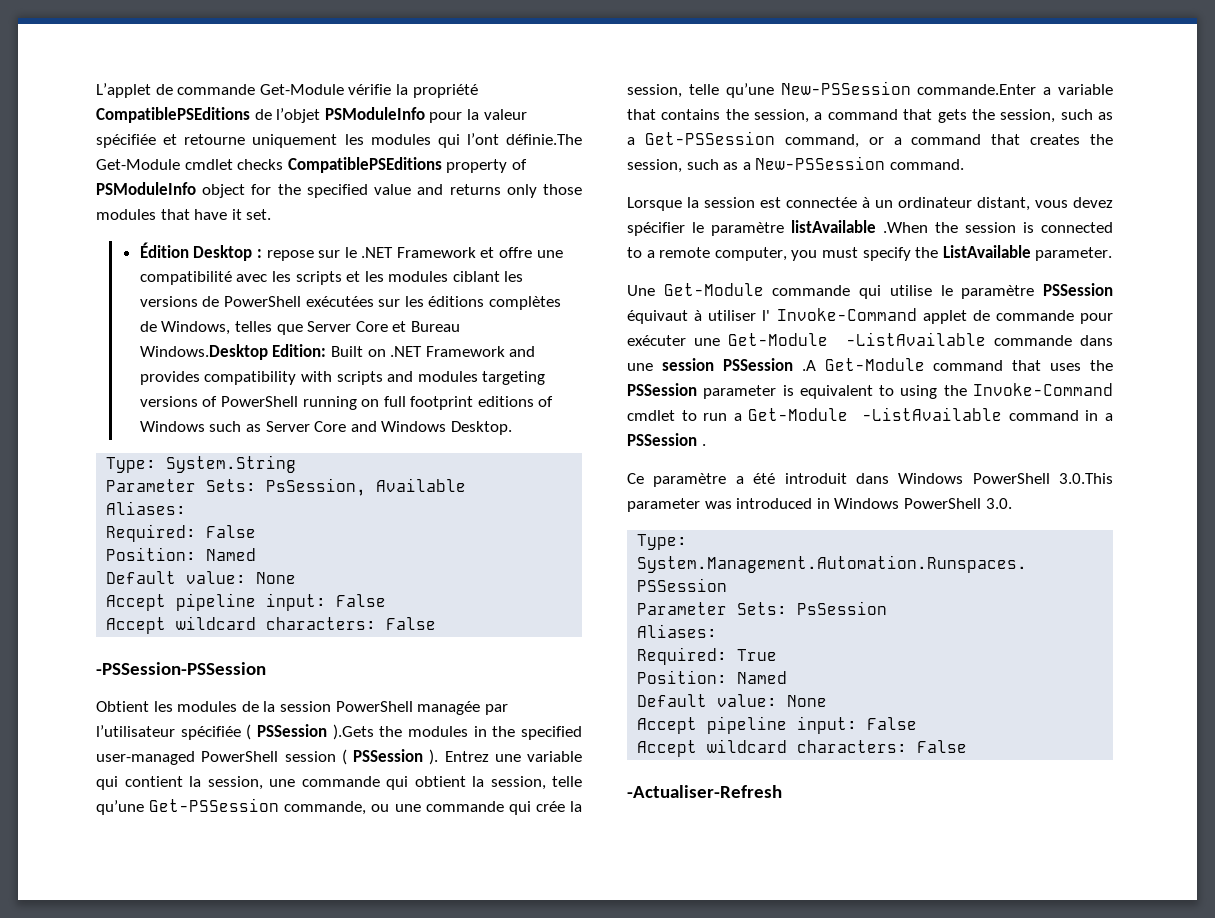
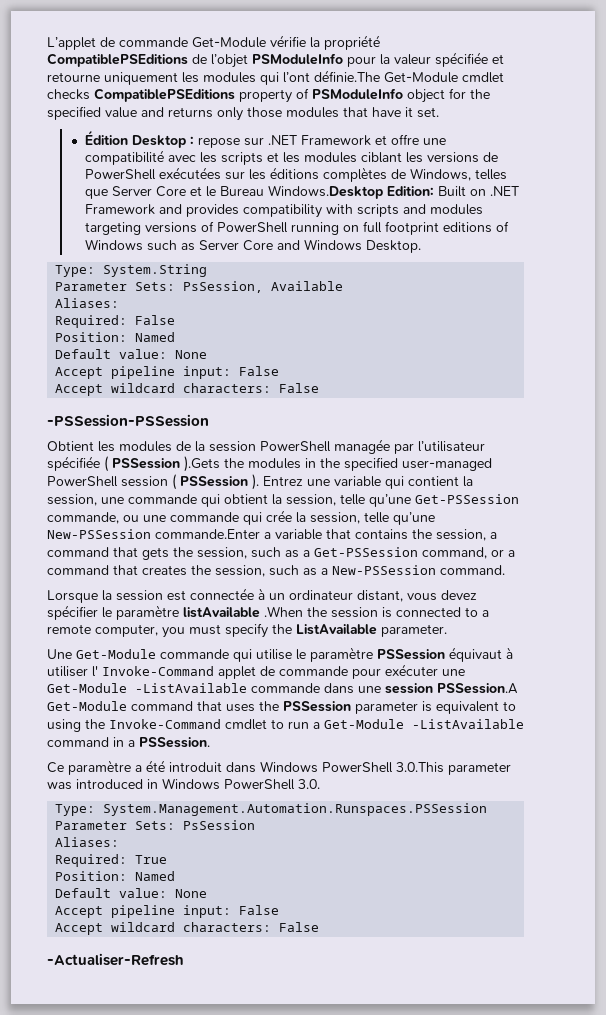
- repose sur le .NET Framework et offre une compatibilité avec les scripts et les modules ciblant les versions de PowerShell exécutées sur les éditions complètes de Windows, telles que Server Core et Bureau Windows.Desktop Edition:
+ repose sur .NET Framework et offre une compatibilité avec les scripts et les modules ciblant les versions de PowerShell exécutées sur les éditions complètes de Windows, telles que Server Core et le Bureau Windows.Desktop Edition:
- Une Get-Module commande qui utilise le paramètre PSSession équivaut à utiliser l' Invoke-Command applet de commande pour exécuter une Get-Module -ListAvailable commande dans une session PSSession .A Get-Module command that uses the PSSession parameter is equivalent to using the Invoke-Command cmdlet to run a Get-Module -ListAvailable command in a PSSession .
+ Une Get-Module commande qui utilise le paramètre PSSession équivaut à utiliser l' Invoke-Command applet de commande pour exécuter une Get-Module -ListAvailable commande dans une session PSSession.A Get-Module command that uses the PSSession parameter is equivalent to using the Invoke-Command cmdlet to run a Get-Module -ListAvailable command in a PSSession.

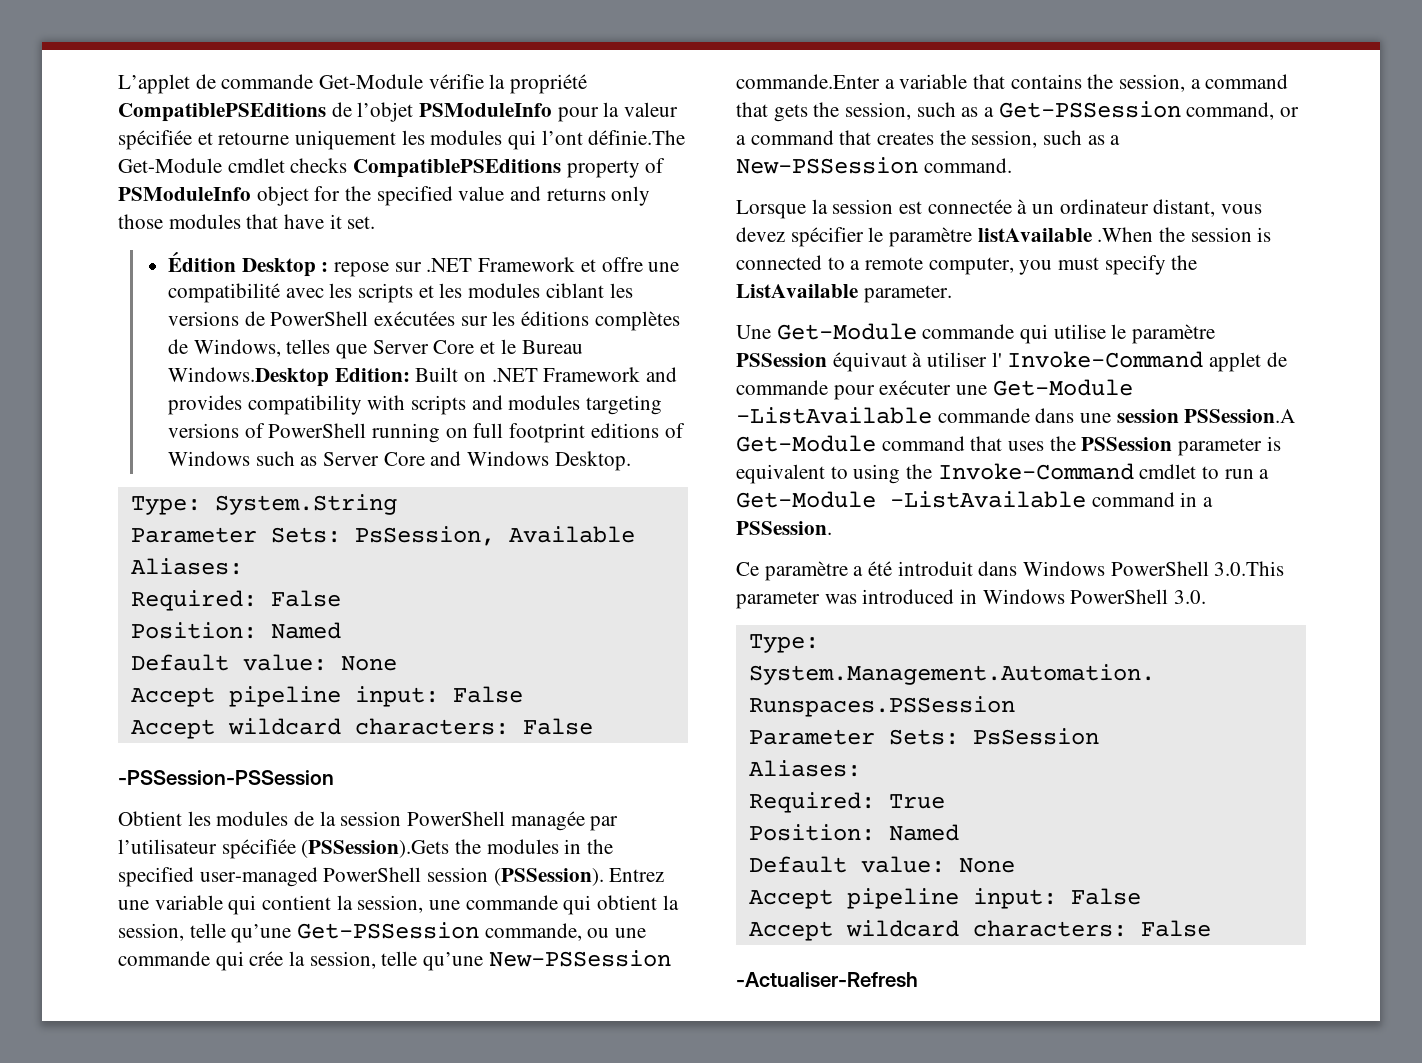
- Obtient les modules de la session PowerShell managée par l’utilisateur spécifiée ( PSSession ).Gets the modules in the specified user-managed PowerShell session ( PSSession ).
+ Obtient les modules de la session PowerShell managée par l’utilisateur spécifiée (PSSession).Gets the modules in the specified user-managed PowerShell session (PSSession).

